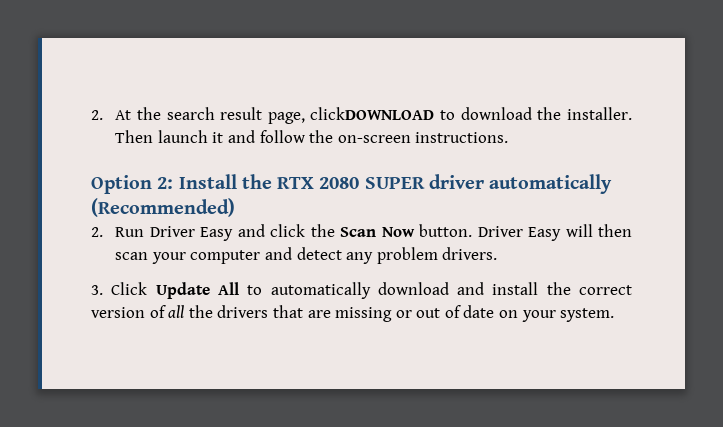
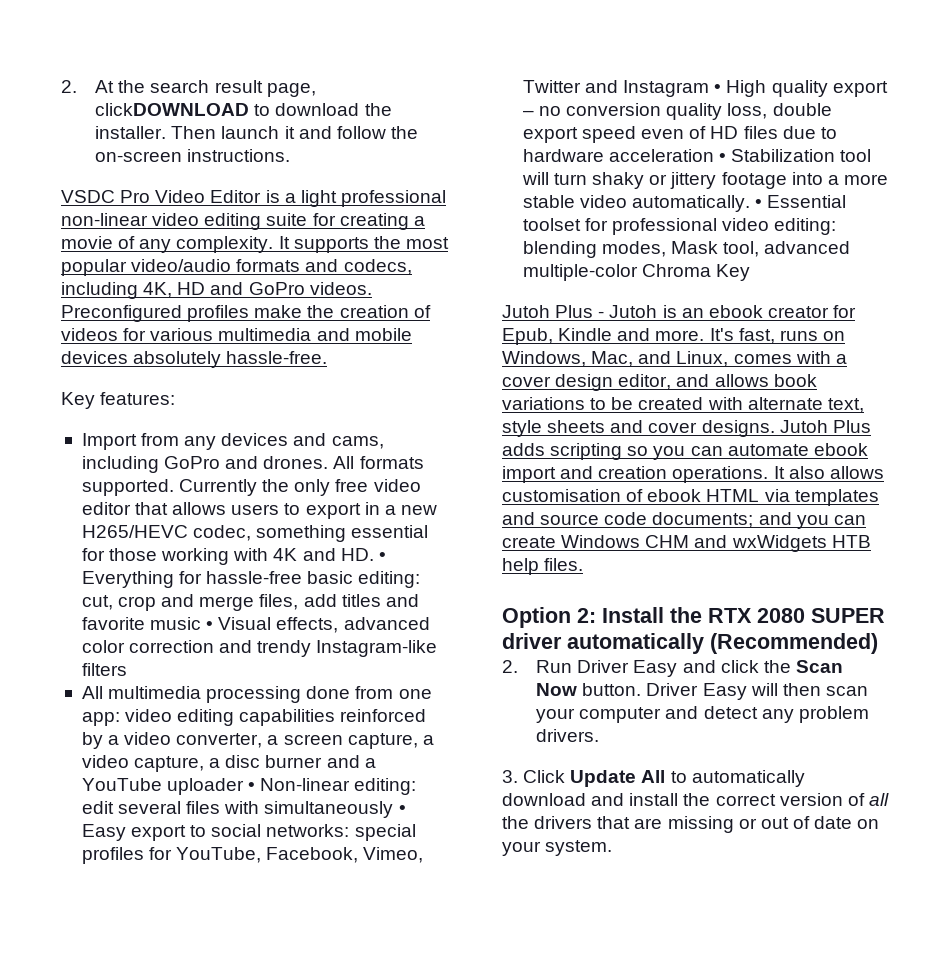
+ VSDC Pro Video Editor is a light professional non-linear video editing suite for creating a movie of any complexity. It supports the most popular video/audio formats and codecs, including 4K, HD and GoPro videos. Preconfigured profiles make the creation of videos for various multimedia and mobile devices absolutely hassle-free.
+ Key features:
+ Import from any devices and cams, including GoPro and drones. All formats supported. Сurrently the only free video editor that allows users to export in a new H265/HEVC codec, something essential for those working with 4K and HD. • Everything for hassle-free basic editing: cut, crop and merge files, add titles and favorite music • Visual effects, advanced color correction and trendy Instagram-like filters
+ All multimedia processing done from one app: video editing capabilities reinforced by a video converter, a screen capture, a video capture, a disc burner and a YouTube uploader • Non-linear editing: edit several files with simultaneously • Easy export to social networks: special profiles for YouTube, Facebook, Vimeo, Twitter and Instagram • High quality export – no conversion quality loss, double export speed even of HD files due to hardware acceleration • Stabilization tool will turn shaky or jittery footage into a more stable video automatically. • Essential toolset for professional video editing: blending modes, Mask tool, advanced multiple-color Chroma Key
+ Jutoh Plus - Jutoh is an ebook creator for Epub, Kindle and more. It's fast, runs on Windows, Mac, and Linux, comes with a cover design editor, and allows book variations to be created with alternate text, style sheets and cover designs. Jutoh Plus adds scripting so you can automate ebook import and creation operations. It also allows customisation of ebook HTML via templates and source code documents; and you can create Windows CHM and wxWidgets HTB help files.

